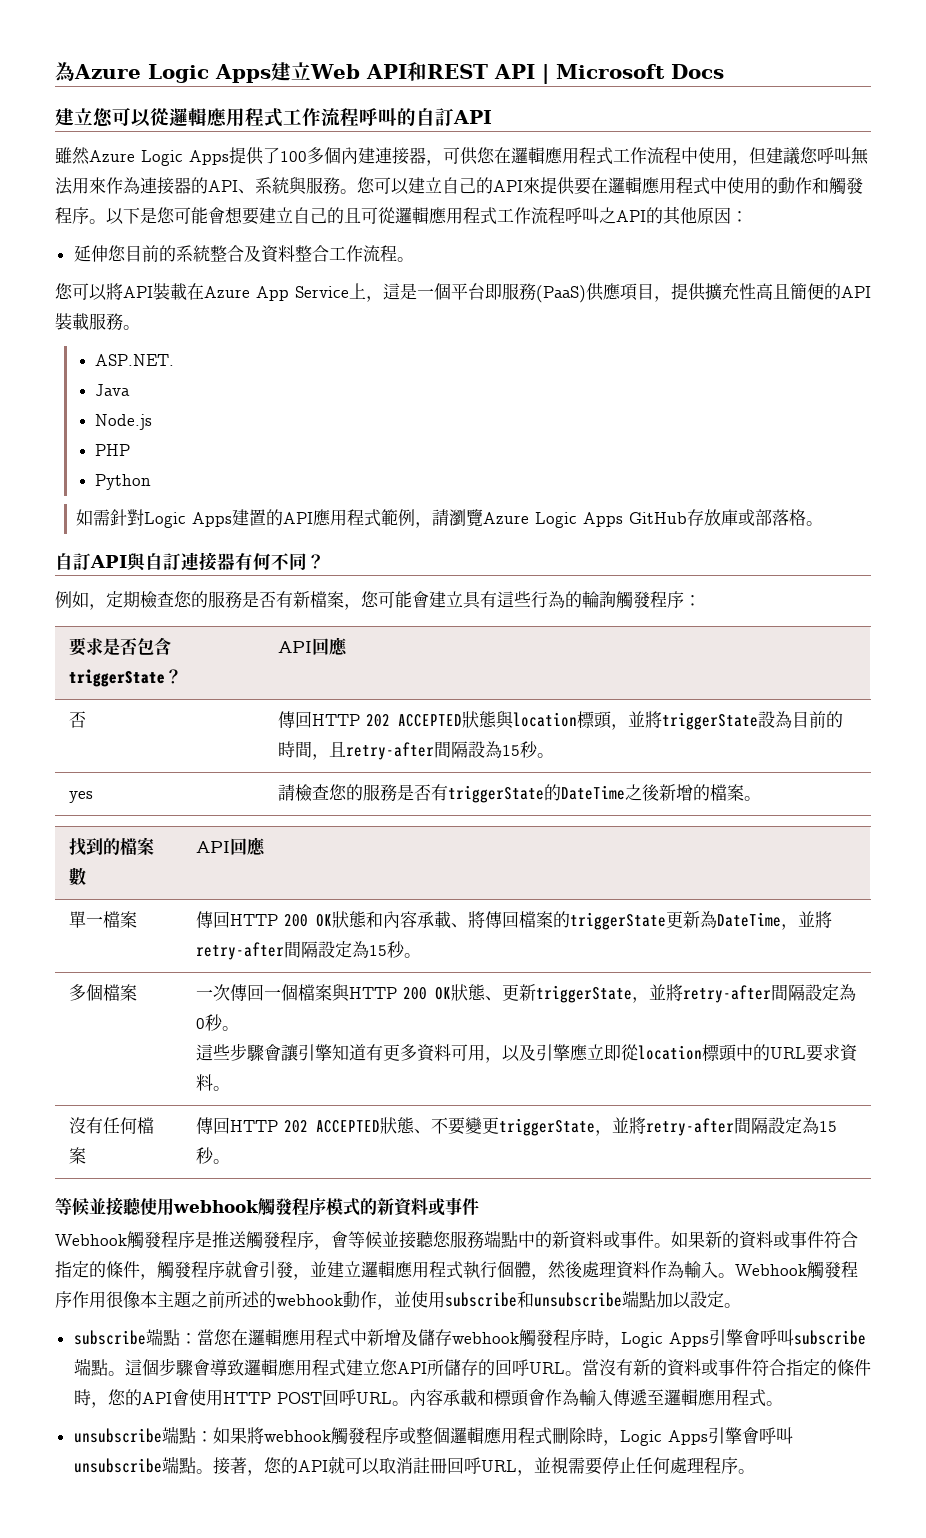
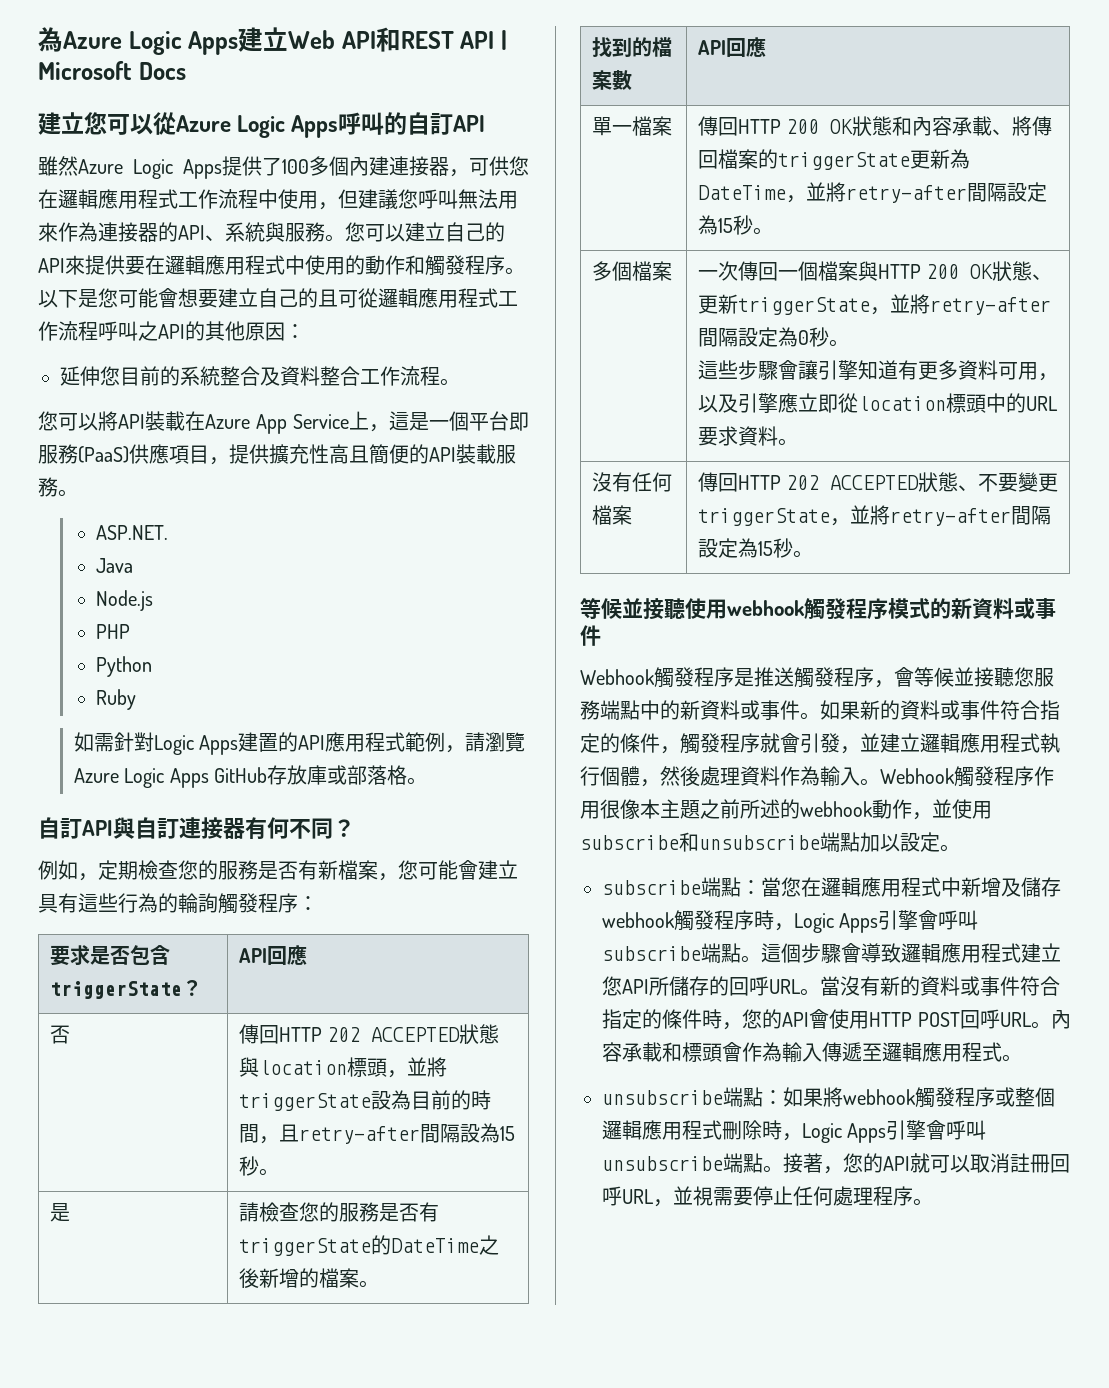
- 建立您可以從邏輯應用程式工作流程呼叫的自訂API
+ 建立您可以從Azure Logic Apps呼叫的自訂API
+ Ruby
- yes | 請檢查您的服務是否有triggerState的DateTime之後新增的檔案。
+ 是 | 請檢查您的服務是否有triggerState的DateTime之後新增的檔案。

